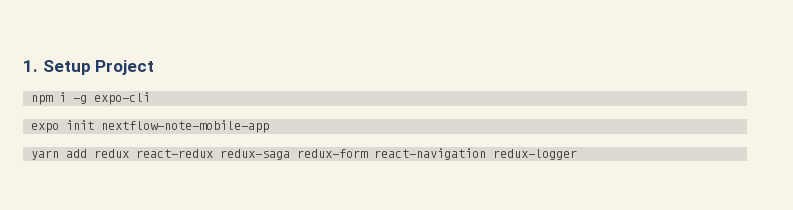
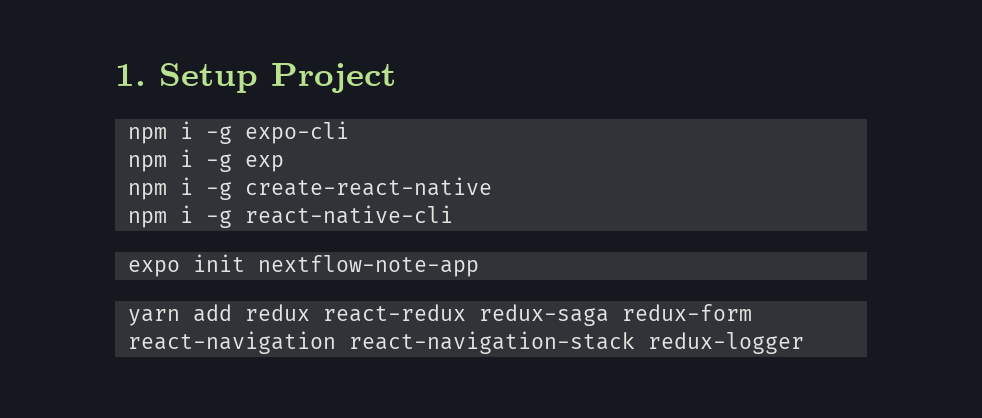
+ npm i -g exp
+ npm i -g create-react-native
+ npm i -g react-native-cli
- expo init nextflow-note-mobile-app
+ expo init nextflow-note-app
- yarn add redux react-redux redux-saga redux-form react-navigation redux-logger
+ yarn add redux react-redux redux-saga redux-form react-navigation react-navigation-stack redux-logger

